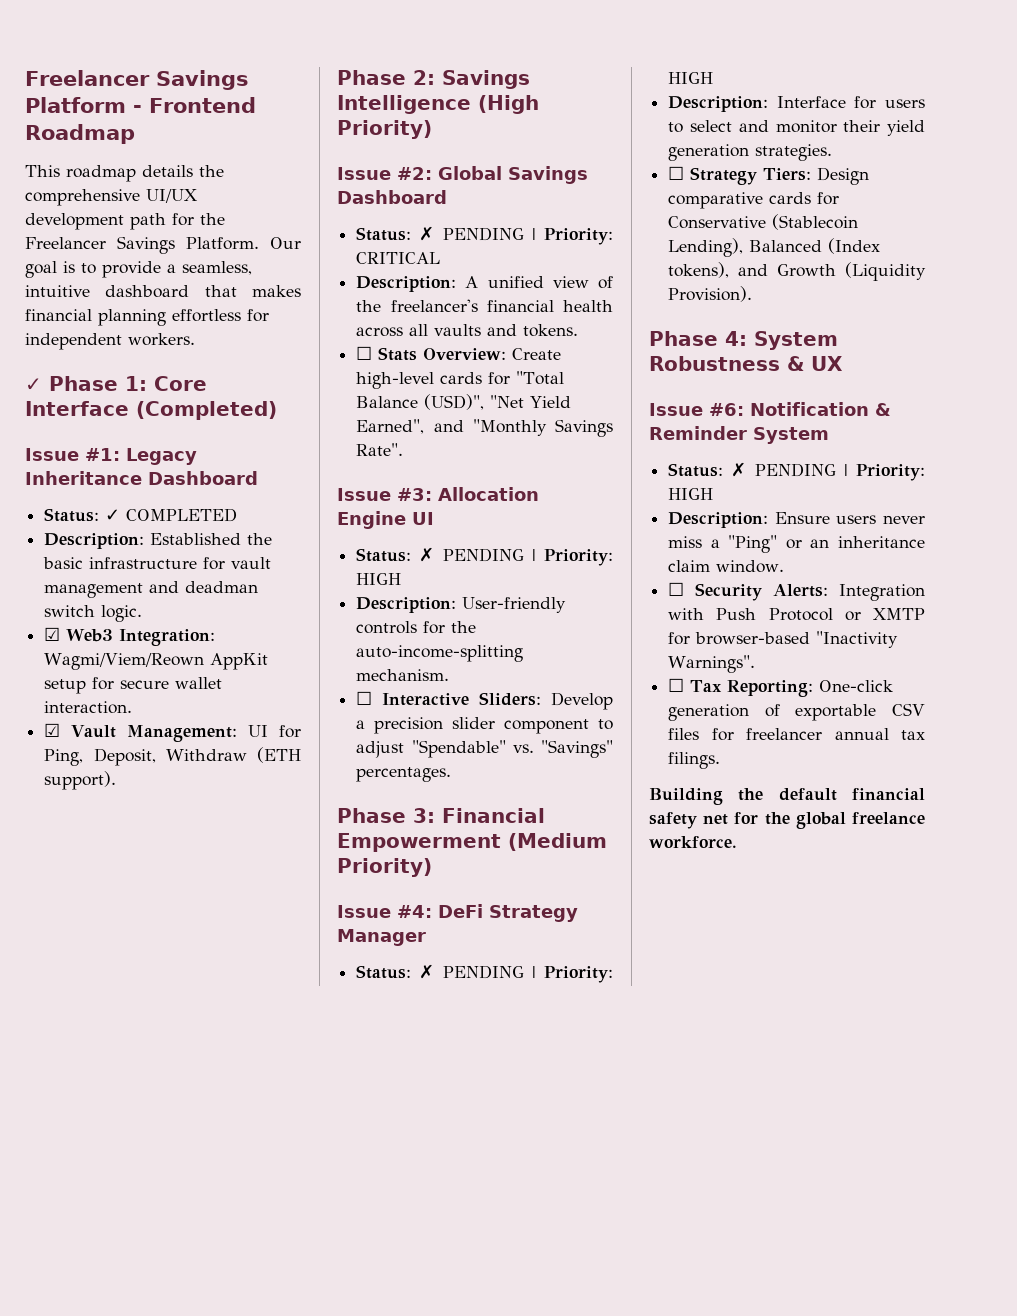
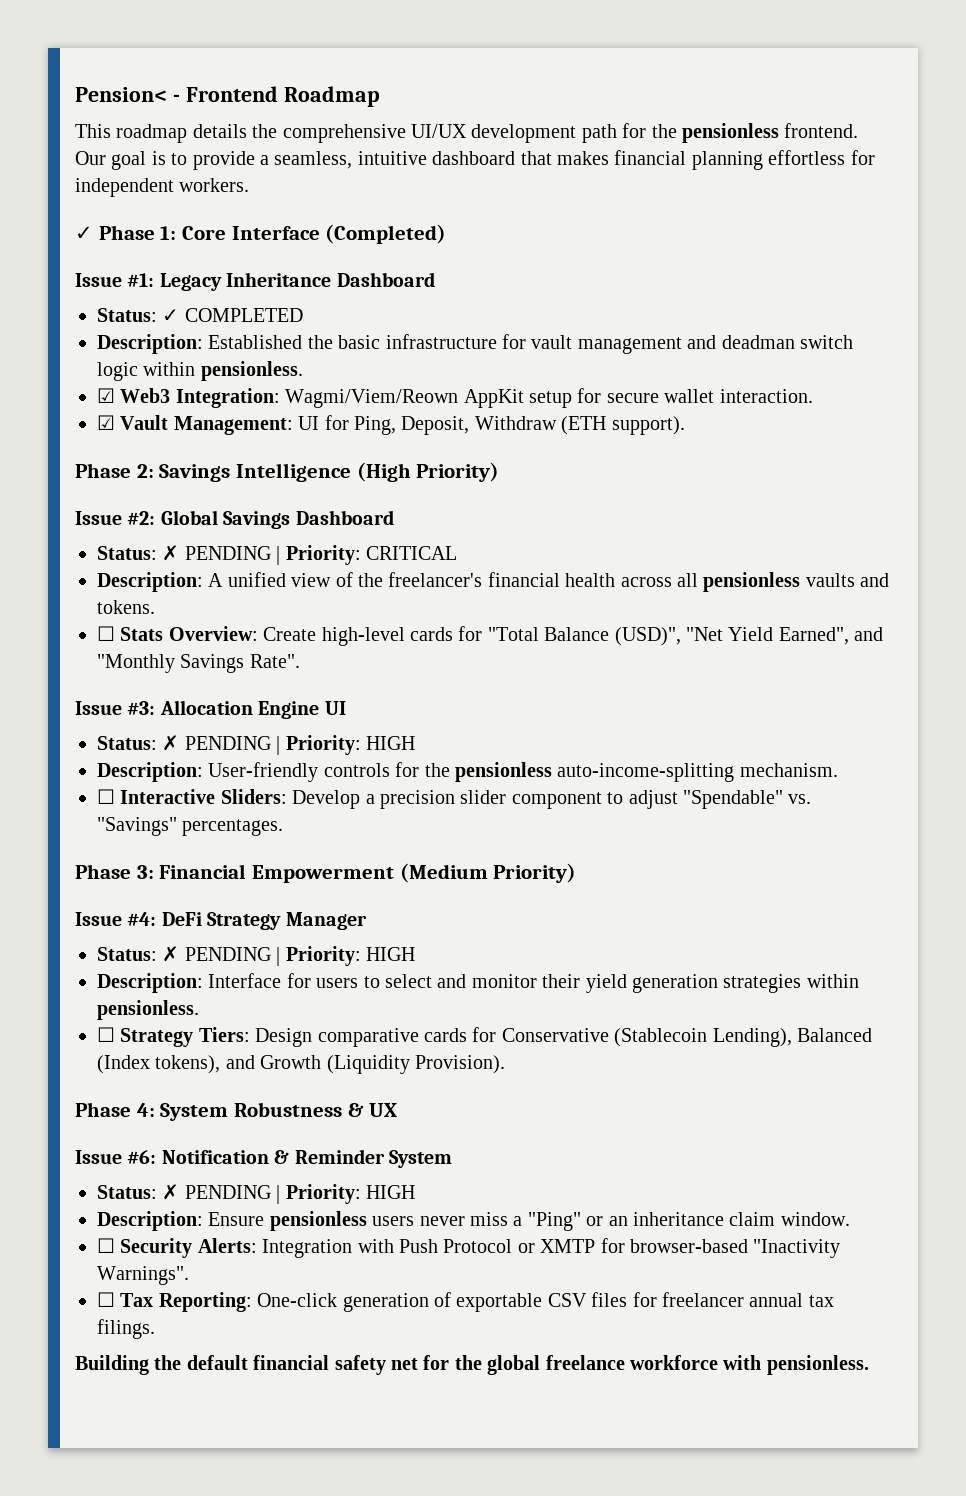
- Freelancer Savings Platform - Frontend Roadmap
+ Pension< - Frontend Roadmap
- This roadmap details the comprehensive UI/UX development path for the Freelancer Savings Platform.
+ This roadmap details the comprehensive UI/UX development path for the pensionless frontend.
- Description: Established the basic infrastructure for vault management and deadman switch logic.
+ Description: Established the basic infrastructure for vault management and deadman switch logic within pensionless.
- Description: A unified view of the freelancer's financial health across all vaults and tokens.
+ Description: A unified view of the freelancer's financial health across all pensionless vaults and tokens.
- Description: User-friendly controls for the auto-income-splitting mechanism.
+ Description: User-friendly controls for the pensionless auto-income-splitting mechanism.
- Description: Interface for users to select and monitor their yield generation strategies.
+ Description: Interface for users to select and monitor their yield generation strategies within pensionless.
- Description: Ensure users never miss a "Ping" or an inheritance claim window.
+ Description: Ensure pensionless users never miss a "Ping" or an inheritance claim window.
- Building the default financial safety net for the global freelance workforce.
+ Building the default financial safety net for the global freelance workforce with pensionless.

